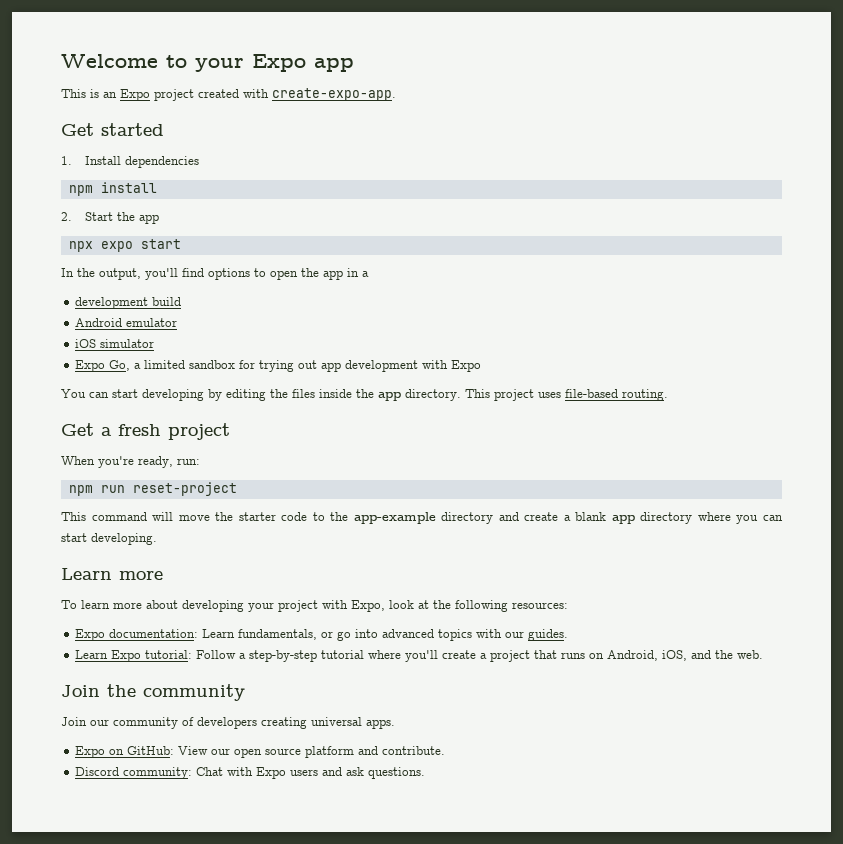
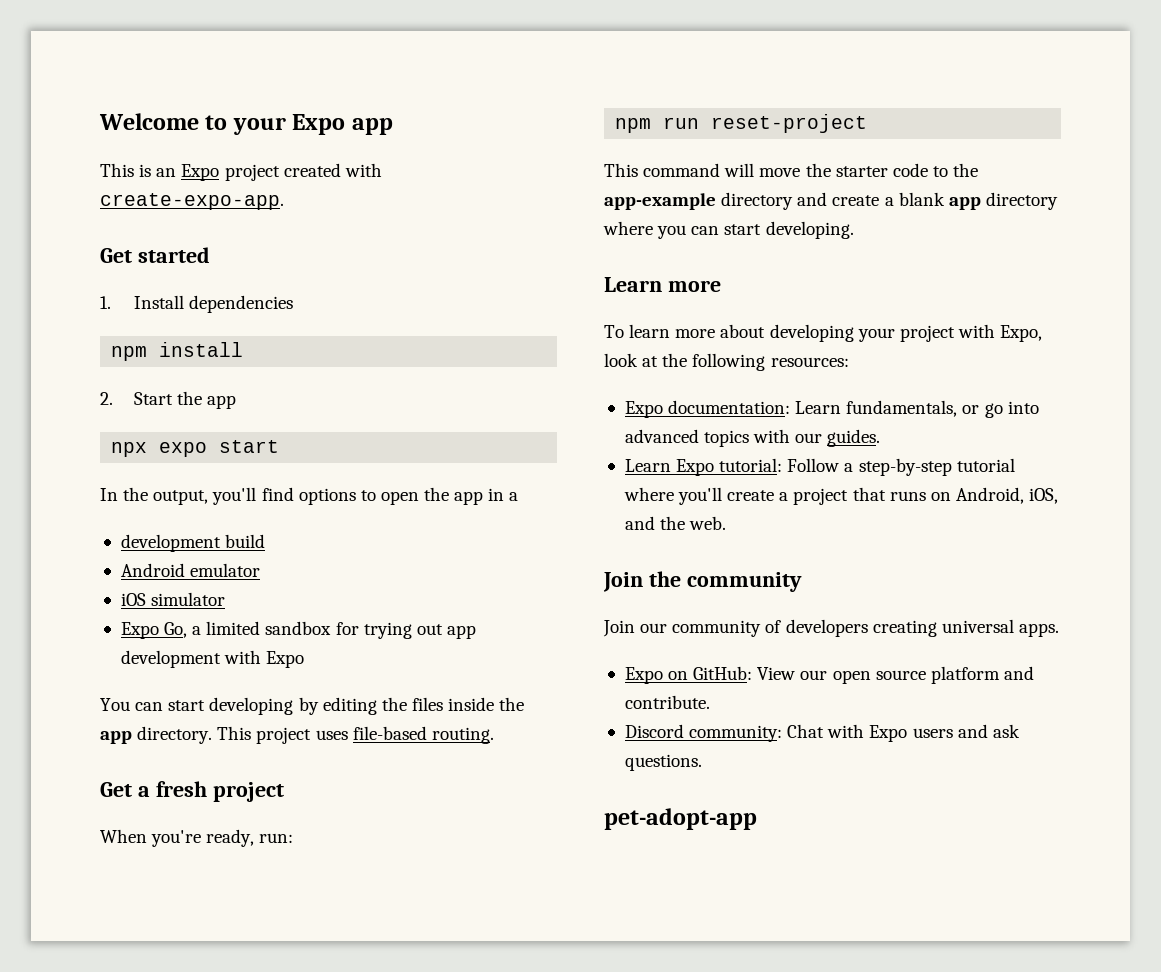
+ pet-adopt-app

